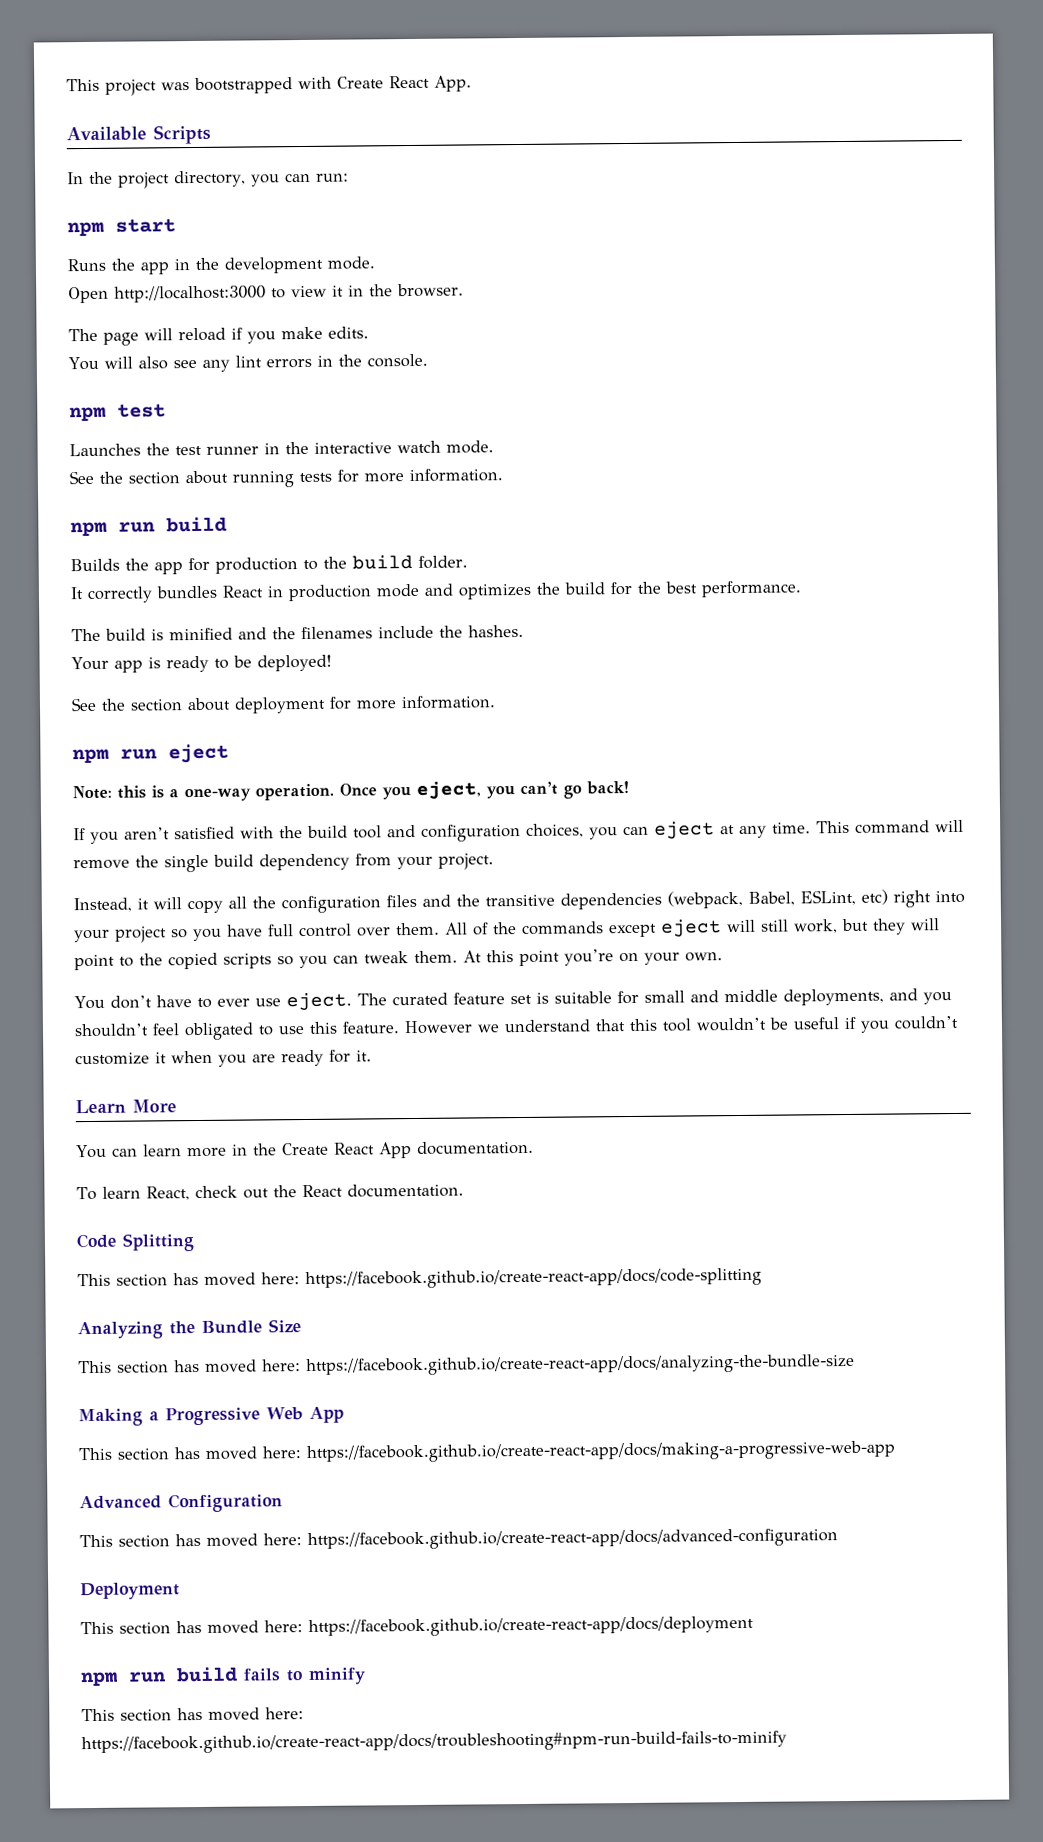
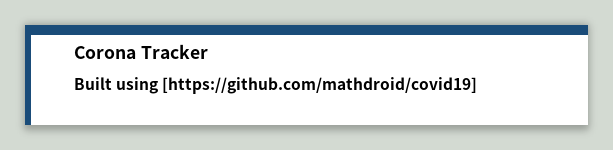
- This project was bootstrapped with Create React App.
- Available Scripts
- In the project directory, you can run:
- npm start
- Runs the app in the development mode.
- Open http://localhost:3000 to view it in the browser.
- The page will reload if you make edits.
- You will also see any lint errors in the console.
- npm test
- Launches the test runner in the interactive watch mode.
- See the section about running tests for more information.
- npm run build
- Builds the app for production to the build folder.
- It correctly bundles React in production mode and optimizes the build for the best performance.
- The build is minified and the filenames include the hashes.
- Your app is ready to be deployed!
- See the section about deployment for more information.
- npm run eject
- Note: this is a one-way operation. Once you eject, you can’t go back!
- If you aren’t satisfied with the build tool and configuration choices, you can eject at any time. This command will remove the single build dependency from your project.
- Instead, it will copy all the configuration files and the transitive dependencies (webpack, Babel, ESLint, etc) right into your project so you have full control over them. All of the commands except eject will still work, but they will point to the copied scripts so you can tweak them. At this point you’re on your own.
- You don’t have to ever use eject. The curated feature set is suitable for small and middle deployments, and you shouldn’t feel obligated to use this feature. However we understand that this tool wouldn’t be useful if you couldn’t customize it when you are ready for it.
- Learn More
- You can learn more in the Create React App documentation.
- To learn React, check out the React documentation.
- Code Splitting
- This section has moved here: https://facebook.github.io/create-react-app/docs/code-splitting
- Analyzing the Bundle Size
- This section has moved here: https://facebook.github.io/create-react-app/docs/analyzing-the-bundle-size
- Making a Progressive Web App
- This section has moved here: https://facebook.github.io/create-react-app/docs/making-a-progressive-web-app
- Advanced Configuration
- This section has moved here: https://facebook.github.io/create-react-app/docs/advanced-configuration
- Deployment
- This section has moved here: https://facebook.github.io/create-react-app/docs/deployment
- npm run build fails to minify
- This section has moved here: https://facebook.github.io/create-react-app/docs/troubleshooting#npm-run-build-fails-to-minify
+ Corona Tracker
+ Built using [https://github.com/mathdroid/covid19]

